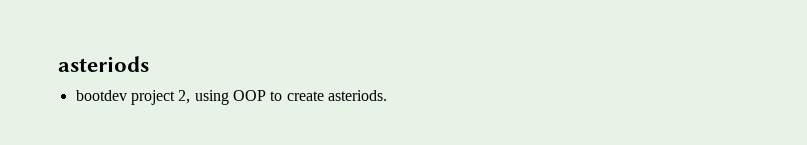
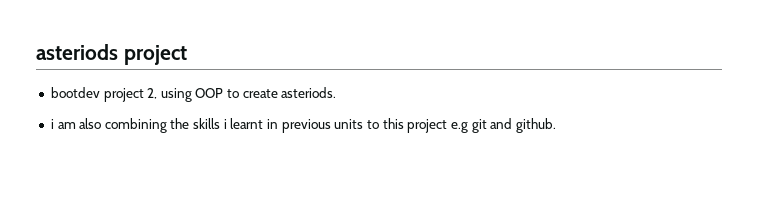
- asteriods
+ asteriods project
+ i am also combining the skills i learnt in previous units to this project e.g git and github.

